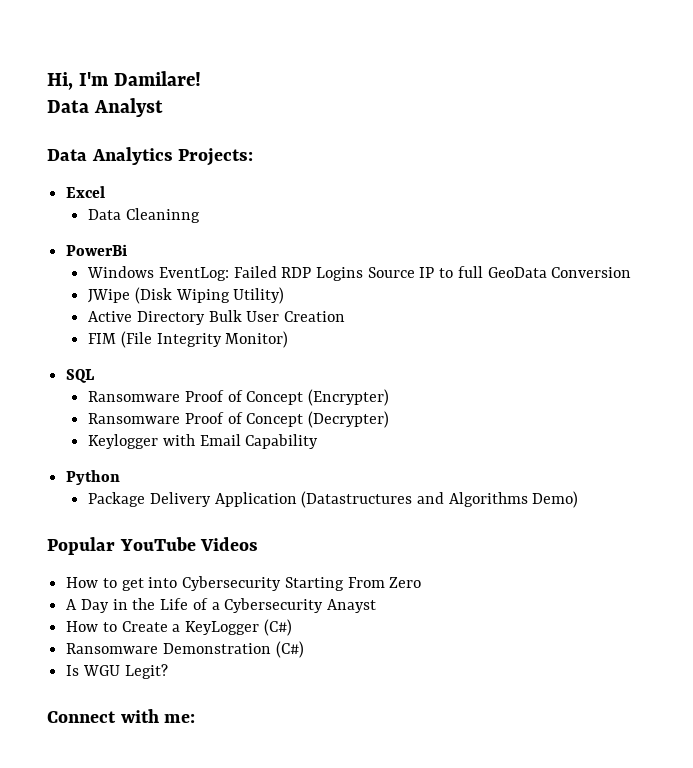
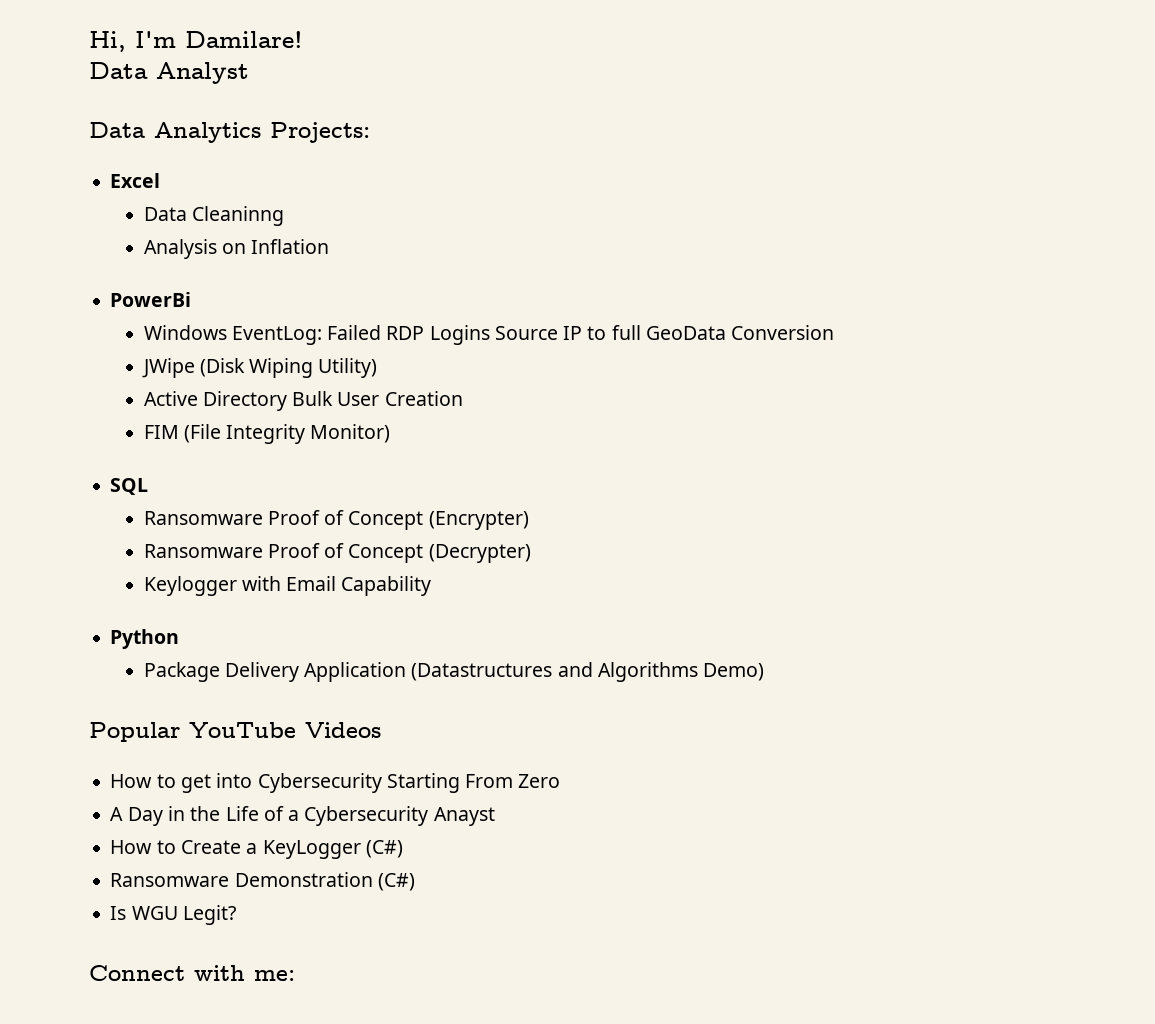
+ Analysis on Inflation

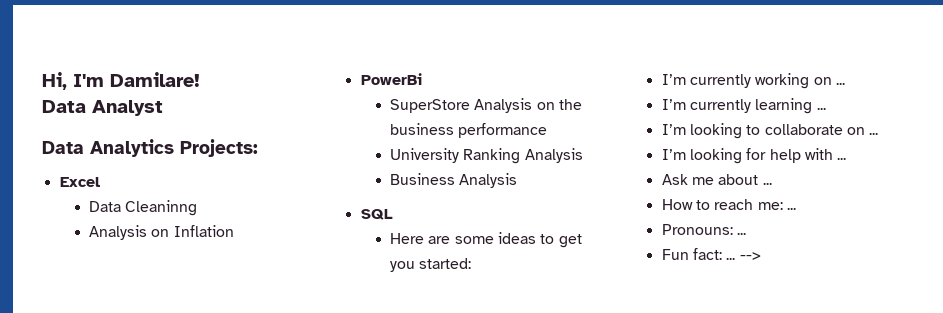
- Windows EventLog: Failed RDP Logins Source IP to full GeoData Conversion
- JWipe (Disk Wiping Utility)
- Active Directory Bulk User Creation
- FIM (File Integrity Monitor)
+ SuperStore Analysis on the business performance
+ University Ranking Analysis
+ Business Analysis
  SQL
- Ransomware Proof of Concept (Encrypter)
- Ransomware Proof of Concept (Decrypter)
- Keylogger with Email Capability
- Python
- Package Delivery Application (Datastructures and Algorithms Demo)
- Popular YouTube Videos
- How to get into Cybersecurity Starting From Zero
- A Day in the Life of a Cybersecurity Anayst
- How to Create a KeyLogger (C#)
- Ransomware Demonstration (C#)
- Is WGU Legit?
- Connect with me:
+ Here are some ideas to get you started:
+ I’m currently working on ...
+ I’m currently learning ...
+ I’m looking to collaborate on ...
+ I’m looking for help with ...
+ Ask me about ...
+ How to reach me: ...
+ Pronouns: ...
+ Fun fact: ... -->

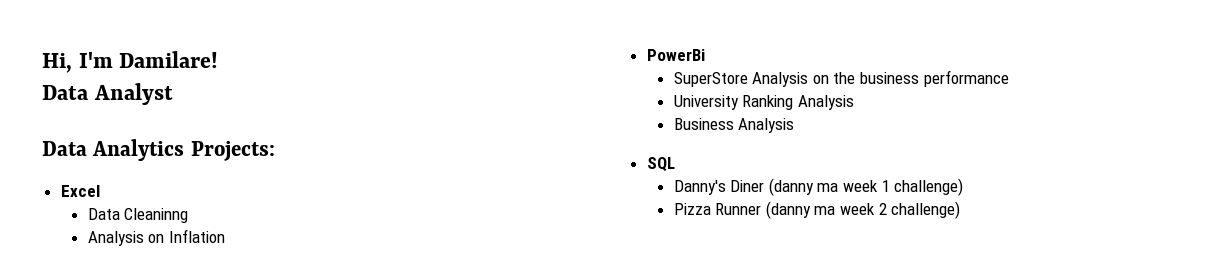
- Here are some ideas to get you started:
- I’m currently working on ...
- I’m currently learning ...
- I’m looking to collaborate on ...
- I’m looking for help with ...
- Ask me about ...
- How to reach me: ...
- Pronouns: ...
- Fun fact: ... -->
+ Danny's Diner (danny ma week 1 challenge)
+ Pizza Runner (danny ma week 2 challenge)

